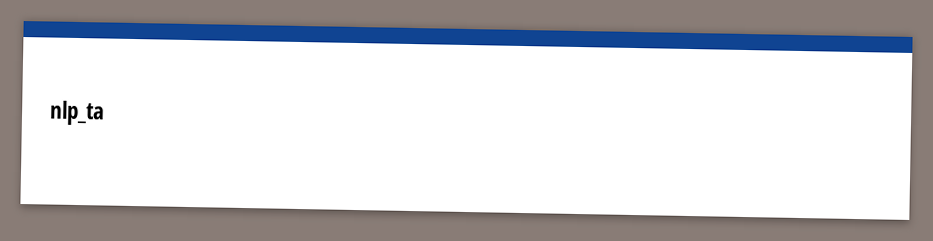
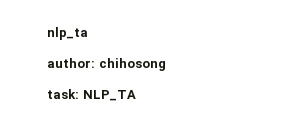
+ author: chihosong
+ task: NLP_TA

